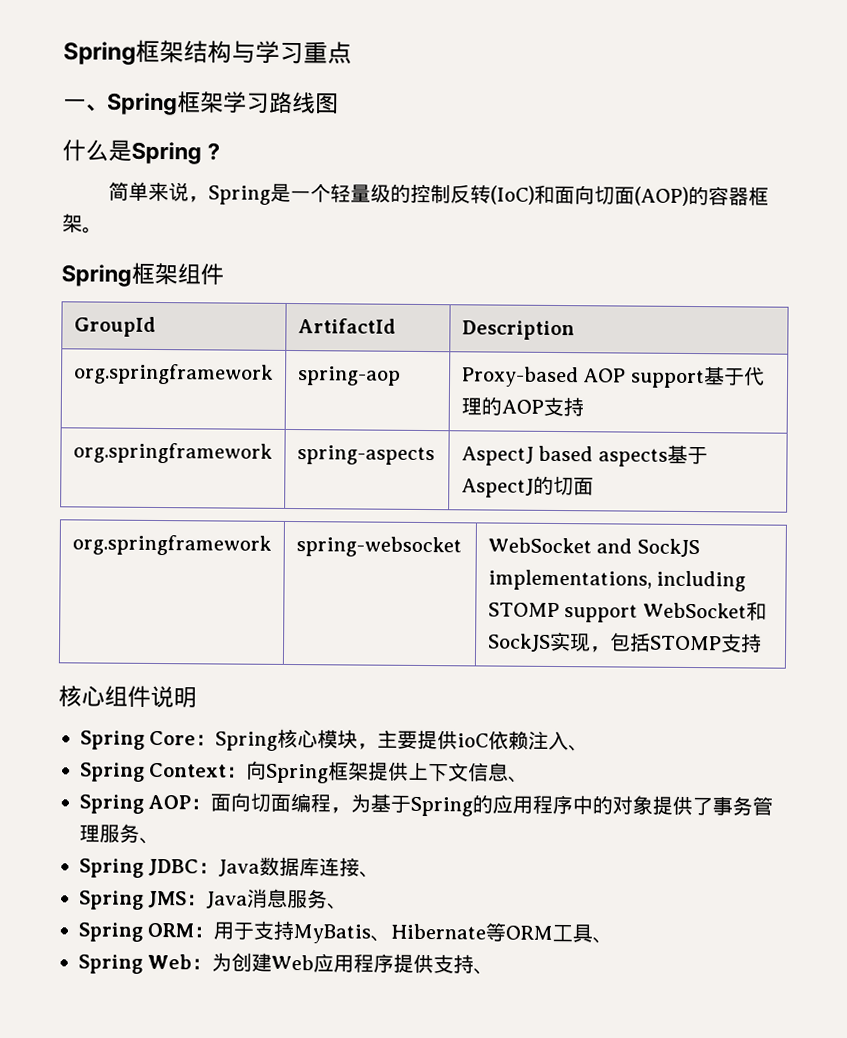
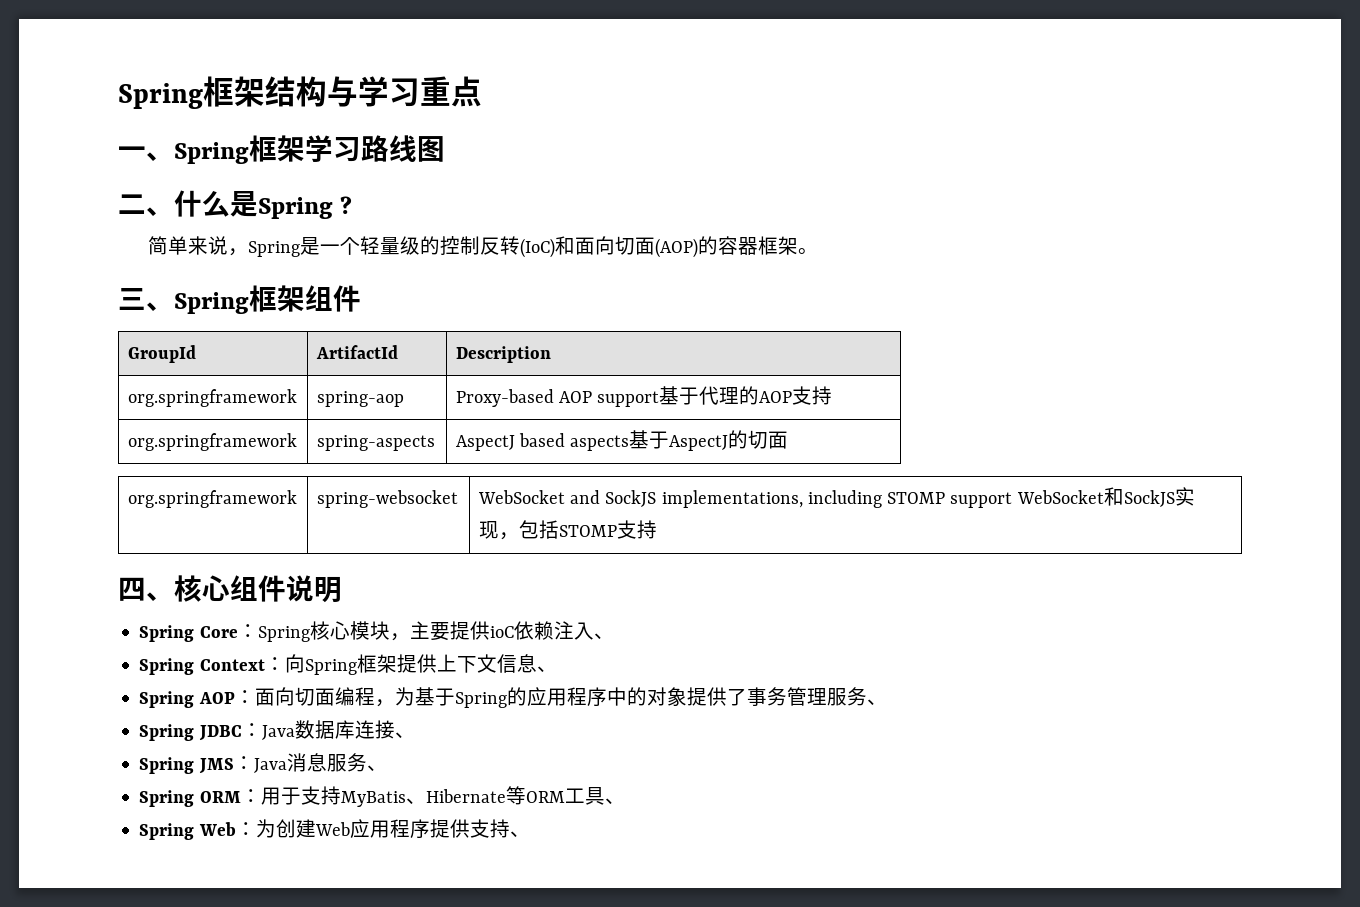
- 什么是Spring ?
+ 二、什么是Spring ?
- Spring框架组件
+ 三、Spring框架组件
- 核心组件说明
+ 四、核心组件说明

